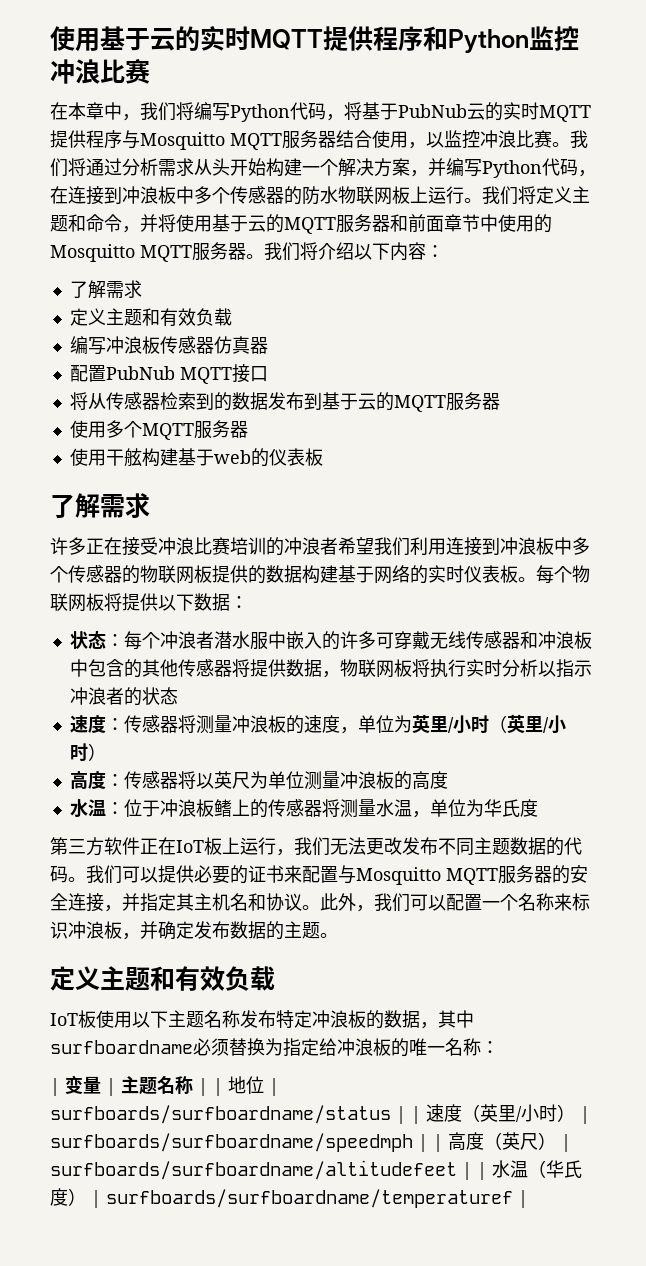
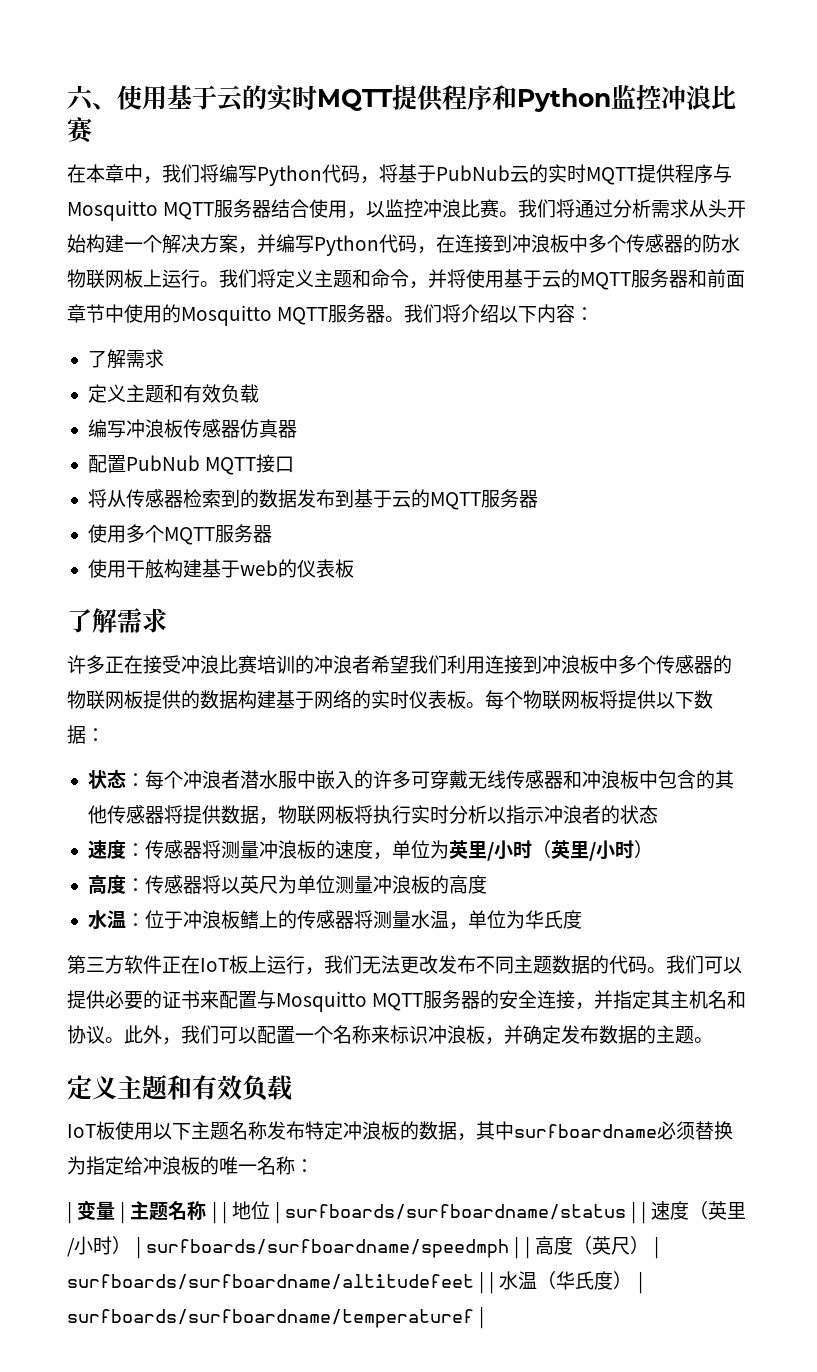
- 使用基于云的实时MQTT提供程序和Python监控冲浪比赛
+ 六、使用基于云的实时MQTT提供程序和Python监控冲浪比赛

